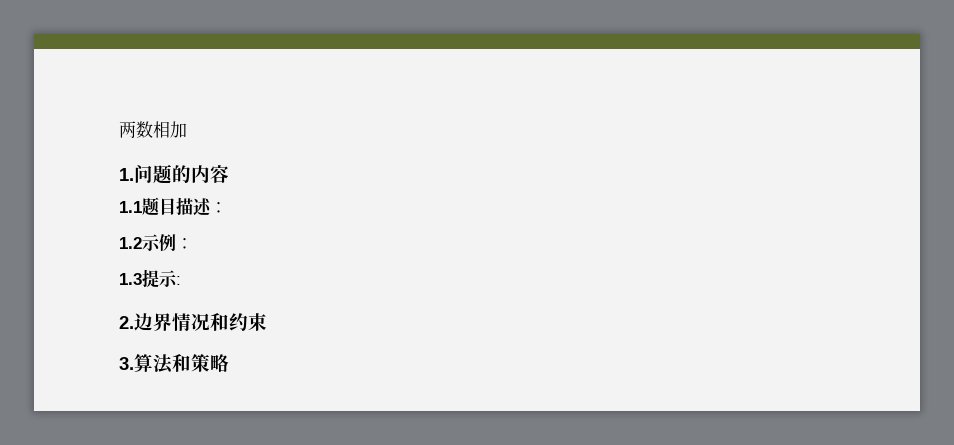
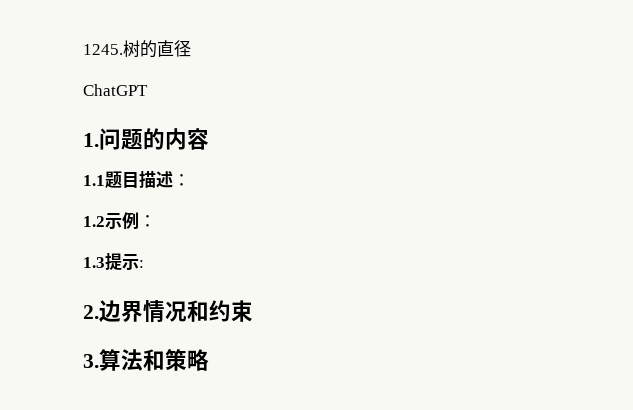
- 两数相加
+ 1245.树的直径
+ ChatGPT

